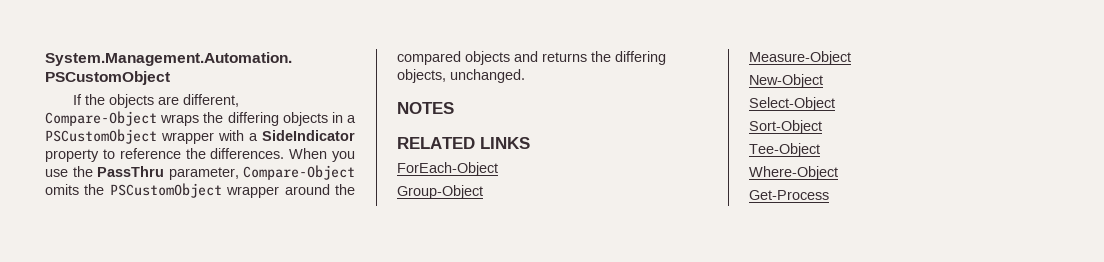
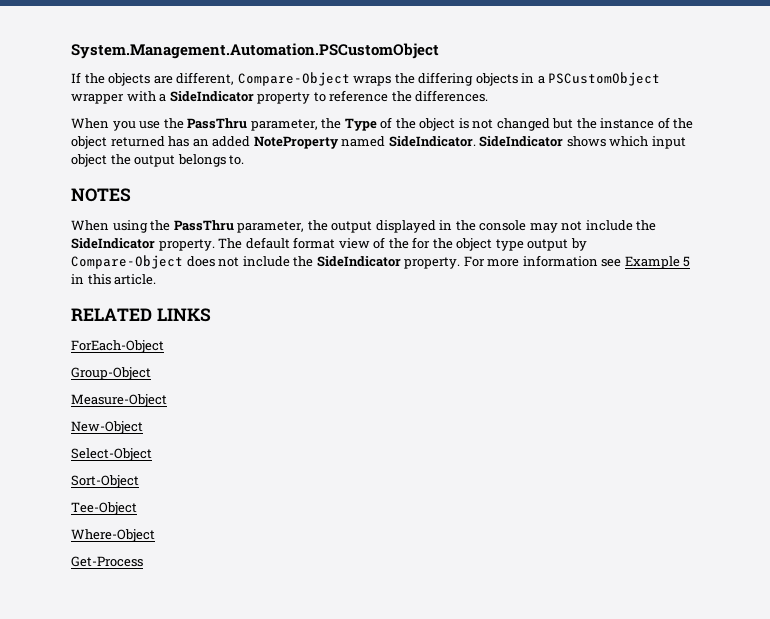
- If the objects are different, Compare-Object wraps the differing objects in a PSCustomObject wrapper with a SideIndicator property to reference the differences. When you use the PassThru parameter, Compare-Object omits the PSCustomObject wrapper around the compared objects and returns the differing objects, unchanged.
+ If the objects are different, Compare-Object wraps the differing objects in a PSCustomObject wrapper with a SideIndicator property to reference the differences.
+ When you use the PassThru parameter, the Type of the object is not changed but the instance of the object returned has an added NoteProperty named SideIndicator. SideIndicator shows which input object the output belongs to.
  NOTES
+ When using the PassThru parameter, the output displayed in the console may not include the SideIndicator property. The default format view of the for the object type output by Compare-Object does not include the SideIndicator property. For more information see Example 5 in this article.

